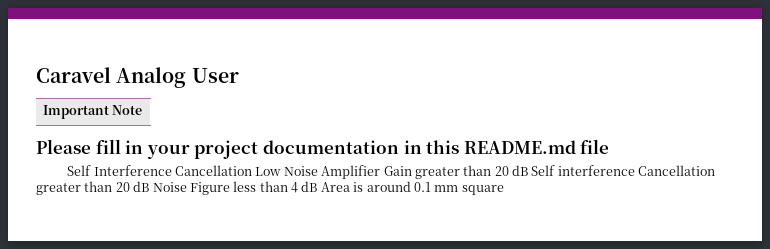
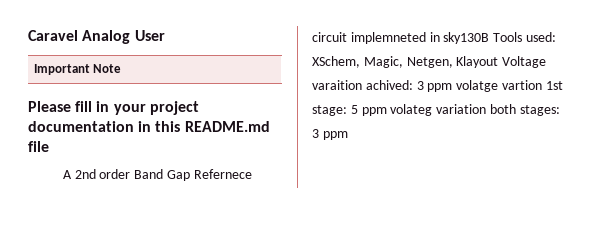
- Self Interference Cancellation Low Noise Amplifier Gain greater than 20 dB Self interference Cancellation greater than 20 dB Noise Figure less than 4 dB Area is around 0.1 mm square
+ A 2nd order Band Gap Refernece circuit implemneted in sky130B Tools used: XSchem, Magic, Netgen, Klayout Voltage varaition achived: 3 ppm volatge vartion 1st stage: 5 ppm volateg variation both stages: 3 ppm

